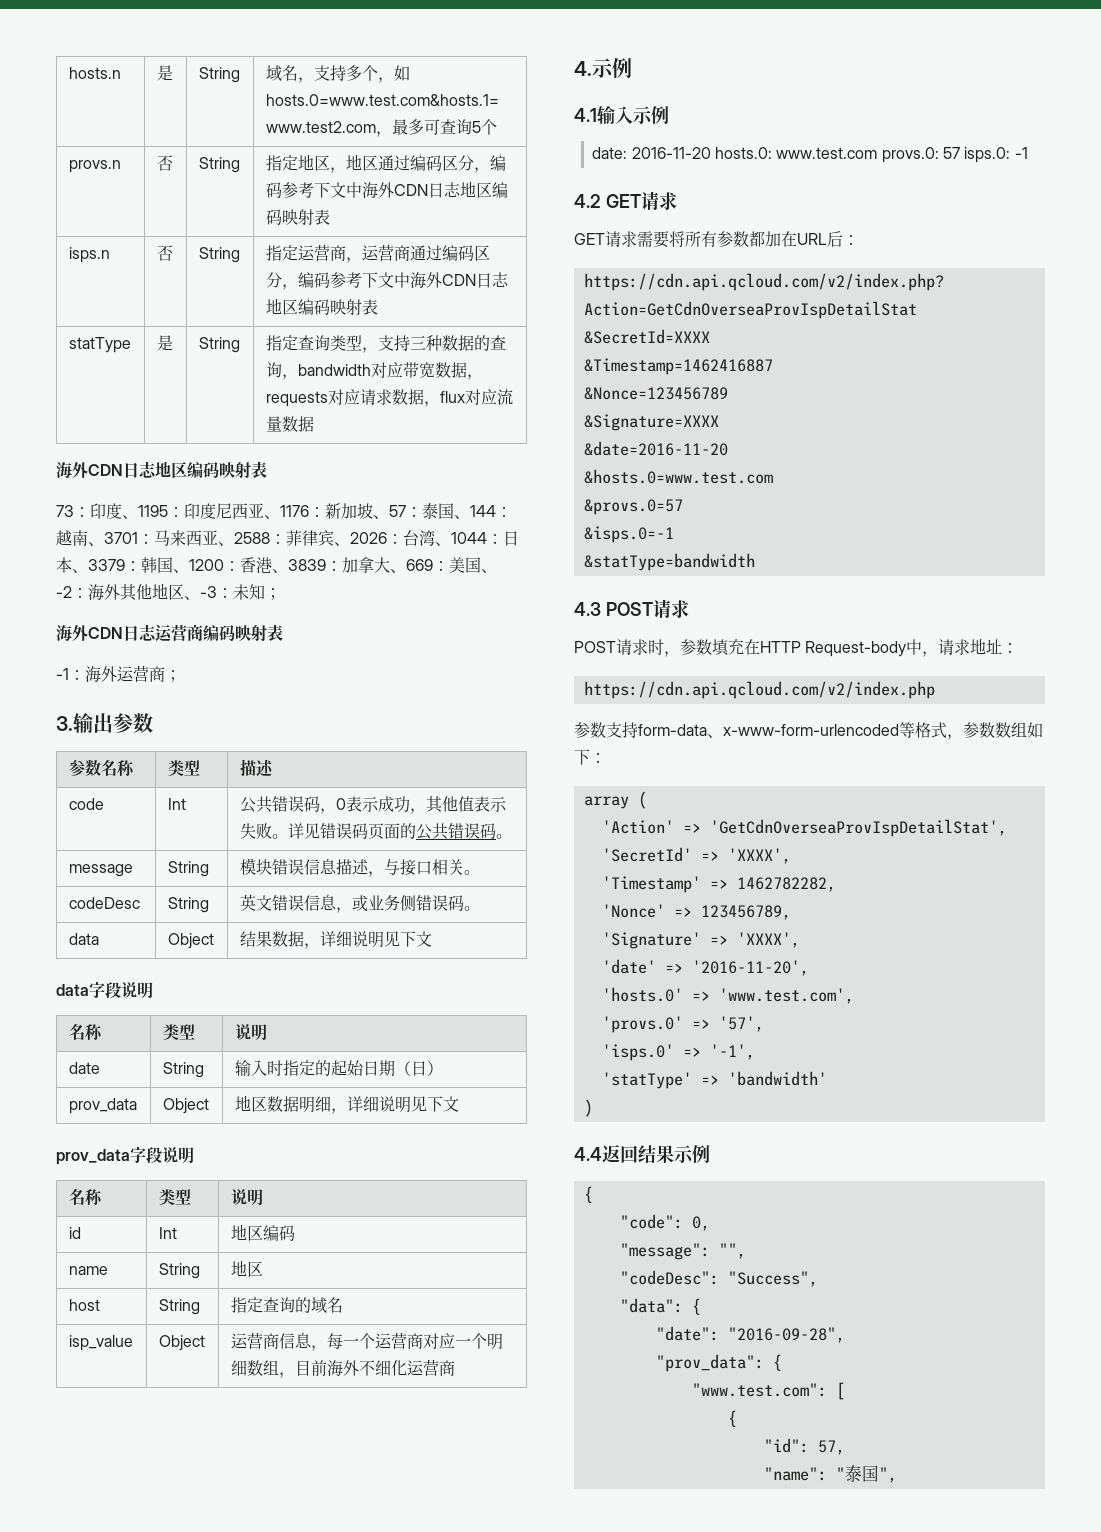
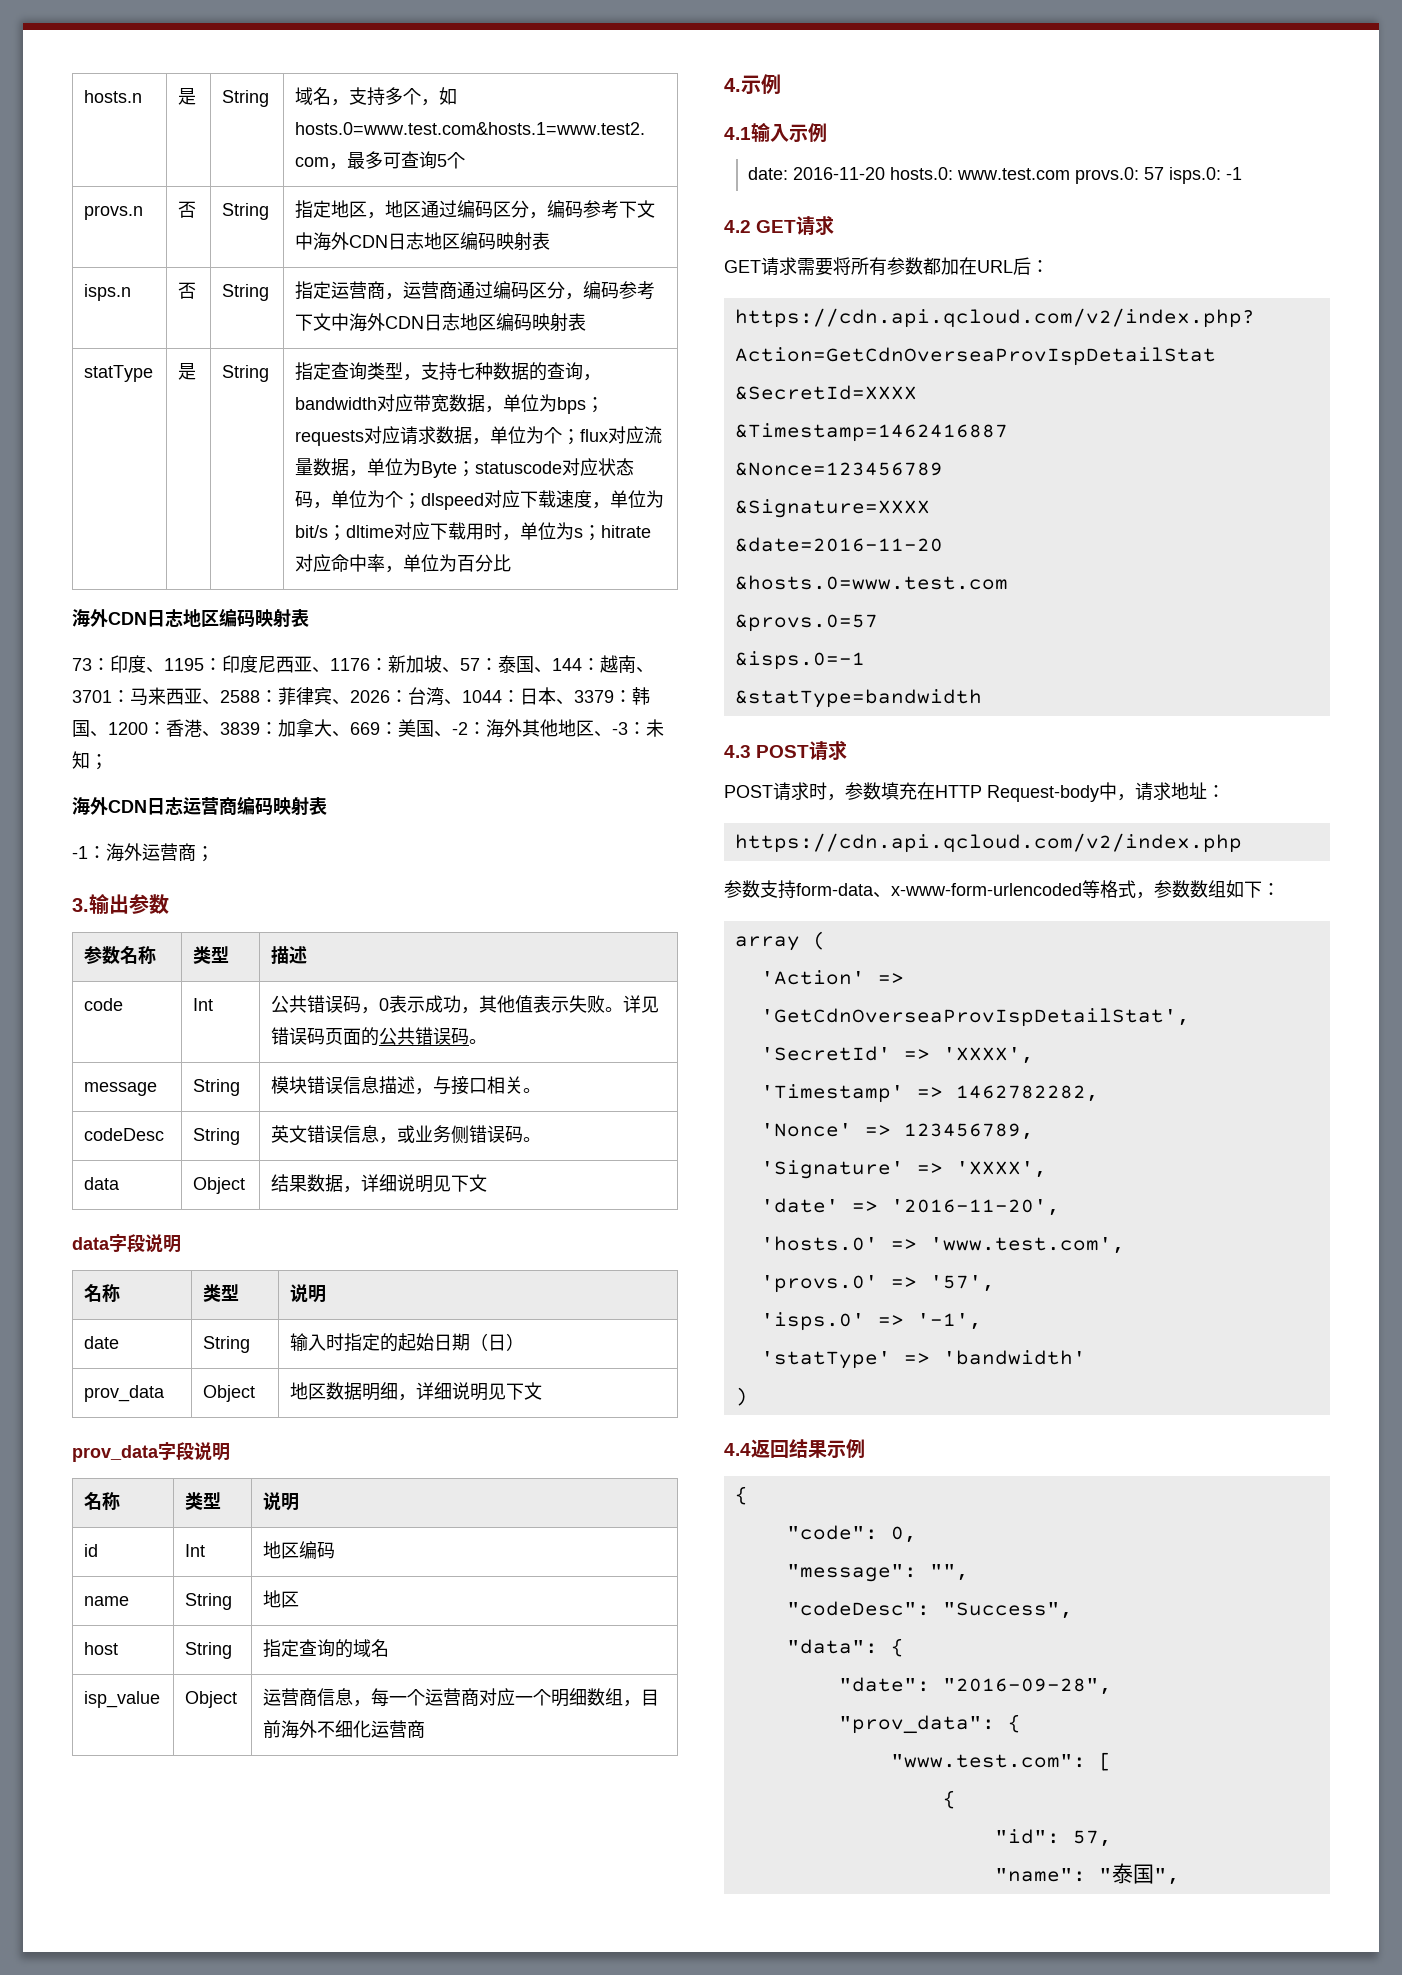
- 指定查询类型，支持三种数据的查询，bandwidth对应带宽数据，requests对应请求数据，flux对应流量数据
+ 指定查询类型，支持七种数据的查询，bandwidth对应带宽数据，单位为bps；requests对应请求数据，单位为个；flux对应流量数据，单位为Byte；statuscode对应状态码，单位为个；dlspeed对应下载速度，单位为bit/s；dltime对应下载用时，单位为s；hitrate对应命中率，单位为百分比

